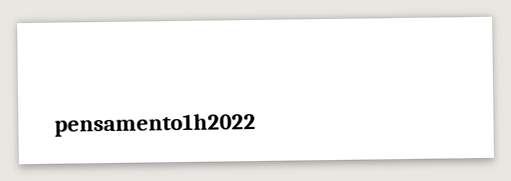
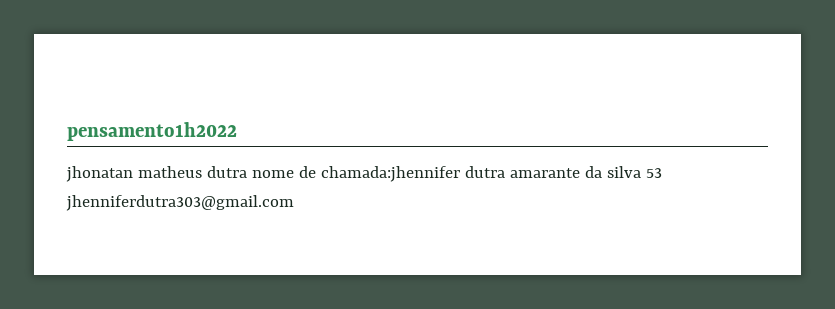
+ jhonatan matheus dutra nome de chamada:jhennifer dutra amarante da silva 53 jhenniferdutra303@gmail.com

